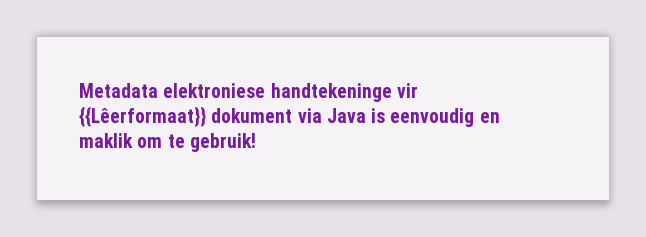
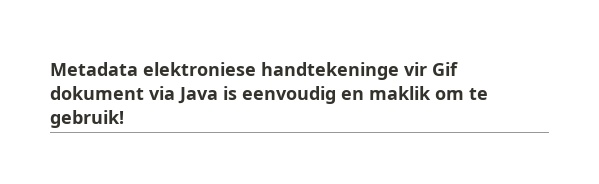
- Metadata elektroniese handtekeninge vir {{Lêerformaat}} dokument via Java is eenvoudig en maklik om te gebruik!
+ Metadata elektroniese handtekeninge vir Gif dokument via Java is eenvoudig en maklik om te gebruik!

